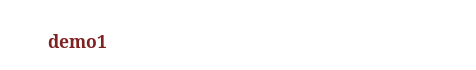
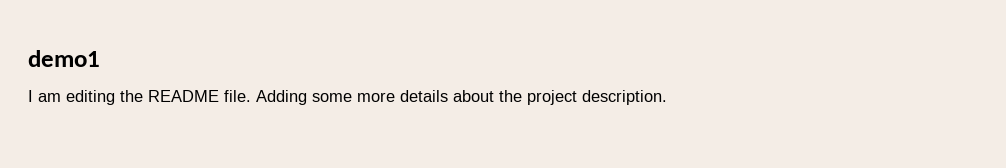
+ I am editing the README file. Adding some more details about the project description.

